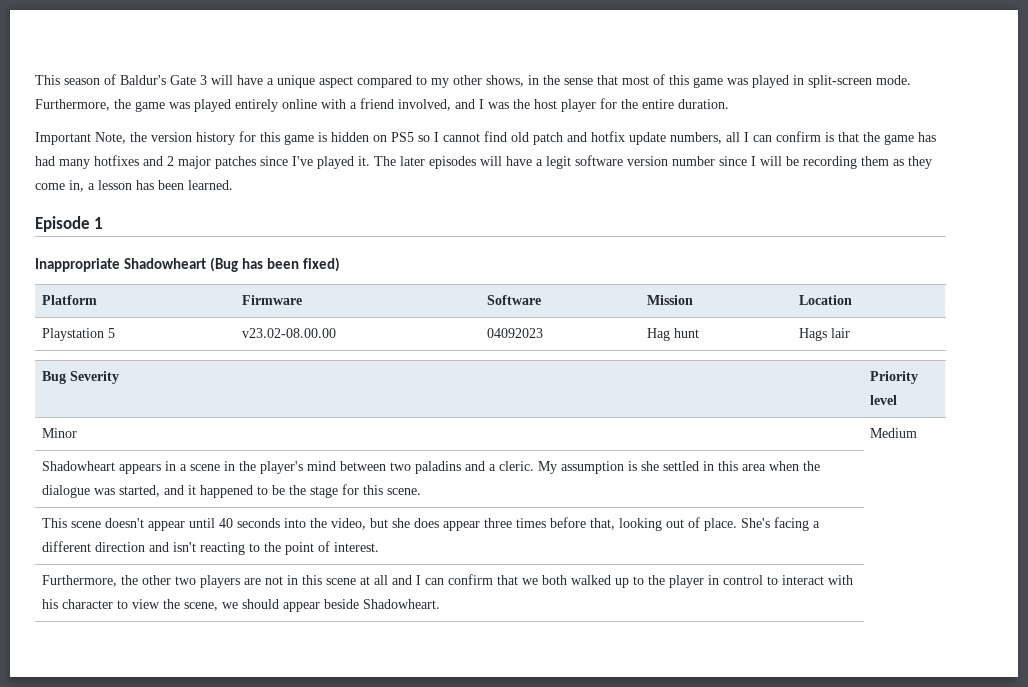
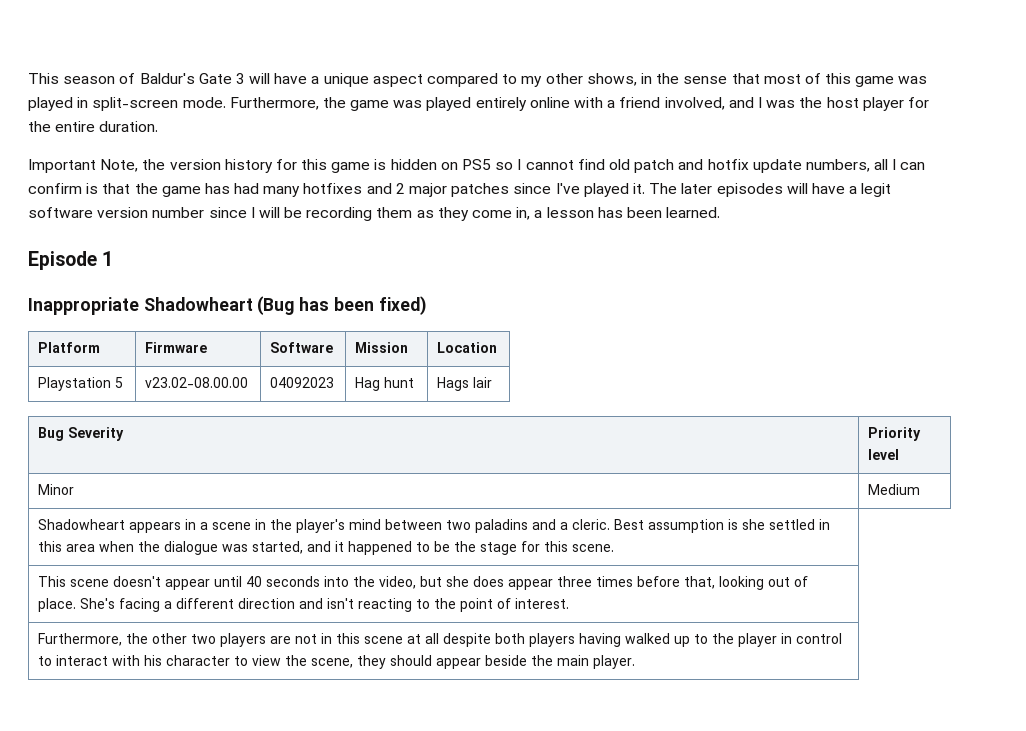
- Shadowheart appears in a scene in the player's mind between two paladins and a cleric. My assumption is she settled in this area when the dialogue was started, and it happened to be the stage for this scene.
+ Shadowheart appears in a scene in the player's mind between two paladins and a cleric. Best assumption is she settled in this area when the dialogue was started, and it happened to be the stage for this scene.
- Furthermore, the other two players are not in this scene at all and I can confirm that we both walked up to the player in control to interact with his character to view the scene, we should appear beside Shadowheart.
+ Furthermore, the other two players are not in this scene at all despite both players having walked up to the player in control to interact with his character to view the scene, they should appear beside the main player.

